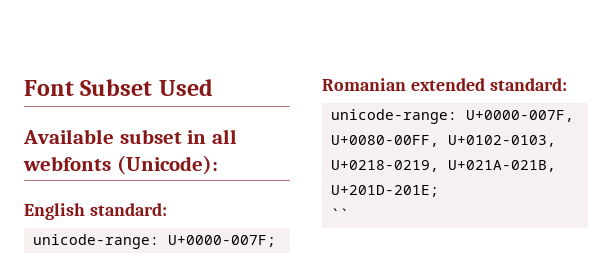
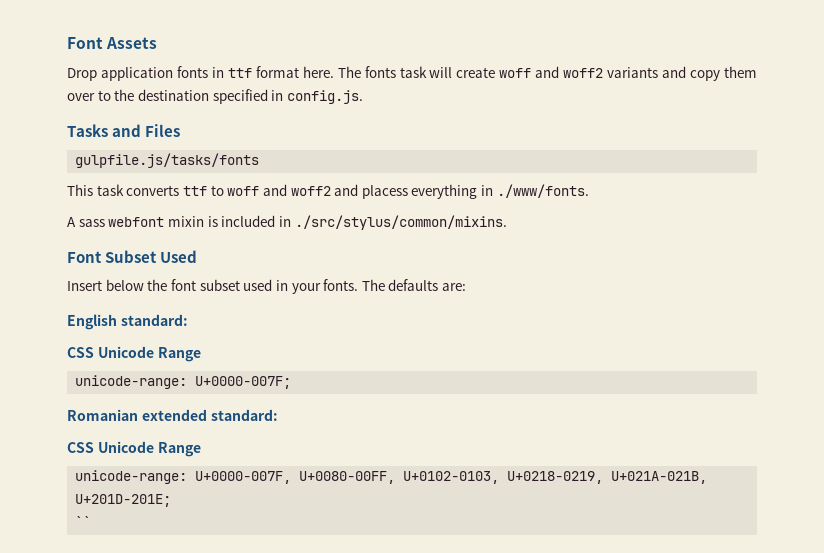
+ Font Assets
+ Drop application fonts in ttf format here. The fonts task will create woff and woff2 variants and copy them over to the destination specified in config.js.
+ Tasks and Files
+ gulpfile.js/tasks/fonts
+ This task converts ttf to woff and woff2 and placess everything in ./www/fonts.
+ A sass webfont mixin is included in ./src/stylus/common/mixins.
  Font Subset Used
- Available subset in all webfonts (Unicode):
+ Insert below the font subset used in your fonts. The defaults are:
  English standard:
+ CSS Unicode Range
  Romanian extended standard:
+ CSS Unicode Range

